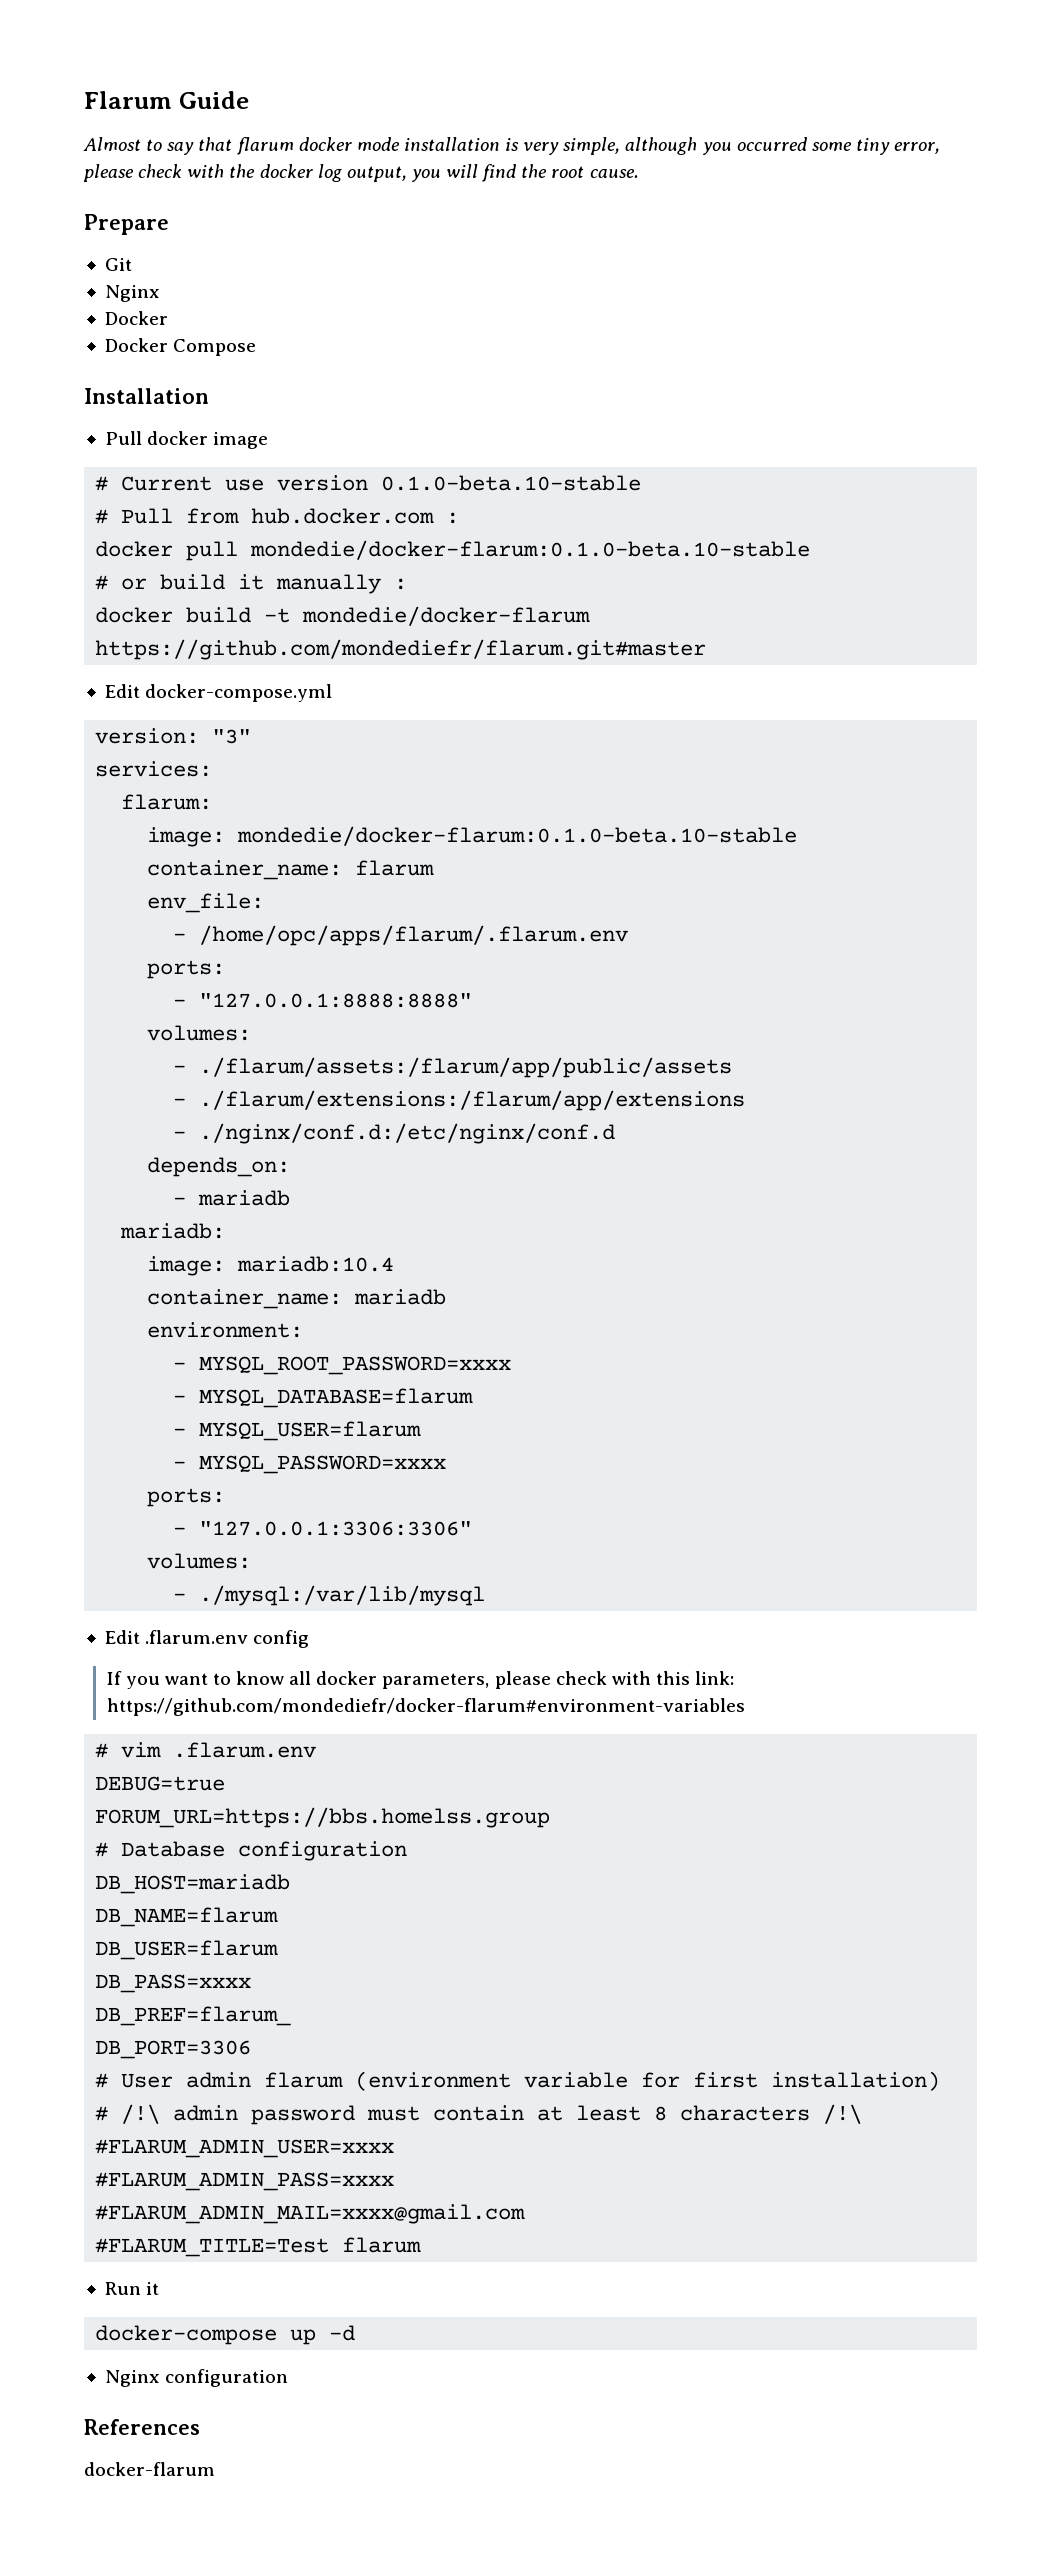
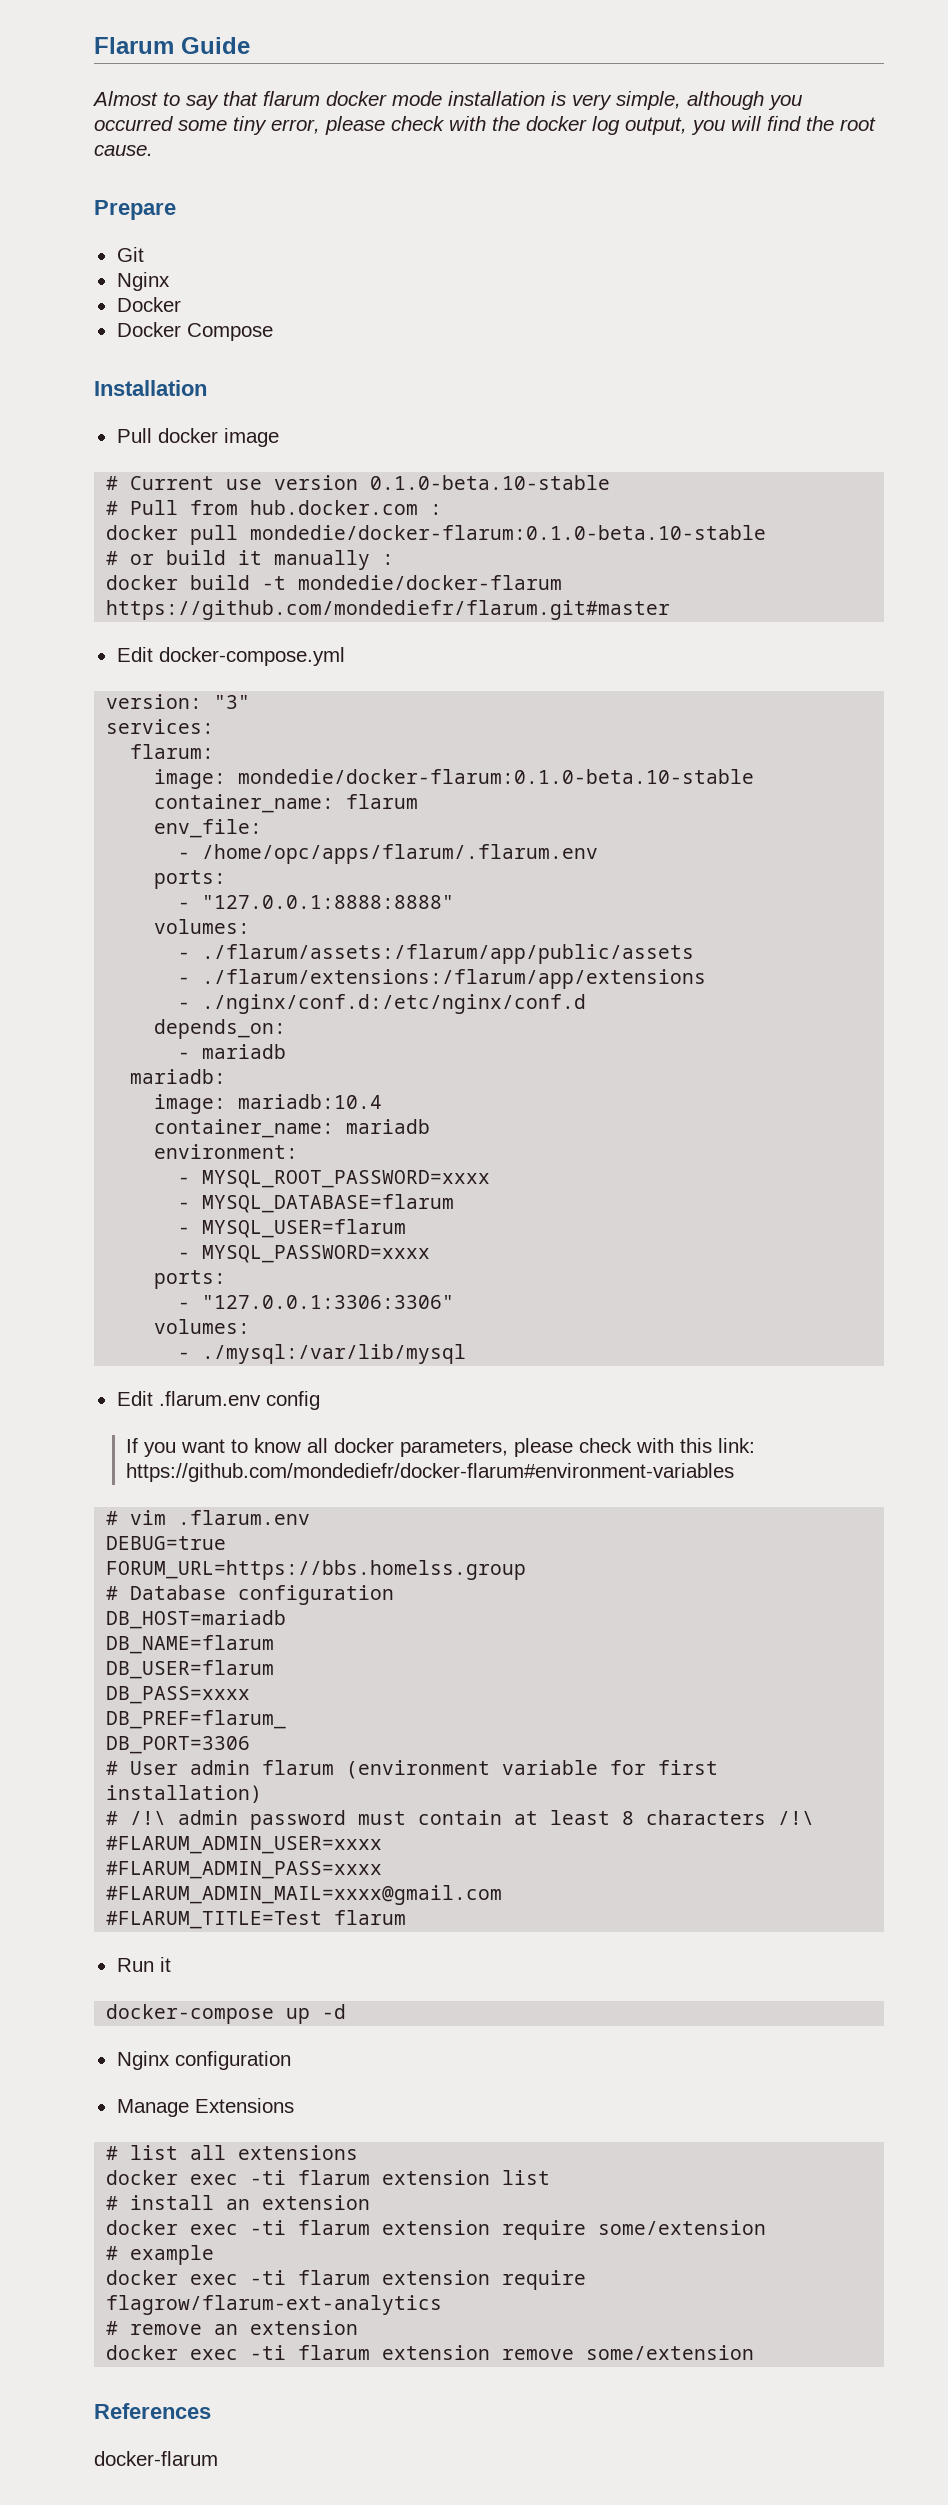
+ Manage Extensions
+ # list all extensions
+ docker exec -ti flarum extension list
+ # install an extension
+ docker exec -ti flarum extension require some/extension
+ # example
+ docker exec -ti flarum extension require flagrow/flarum-ext-analytics
+ # remove an extension
+ docker exec -ti flarum extension remove some/extension

